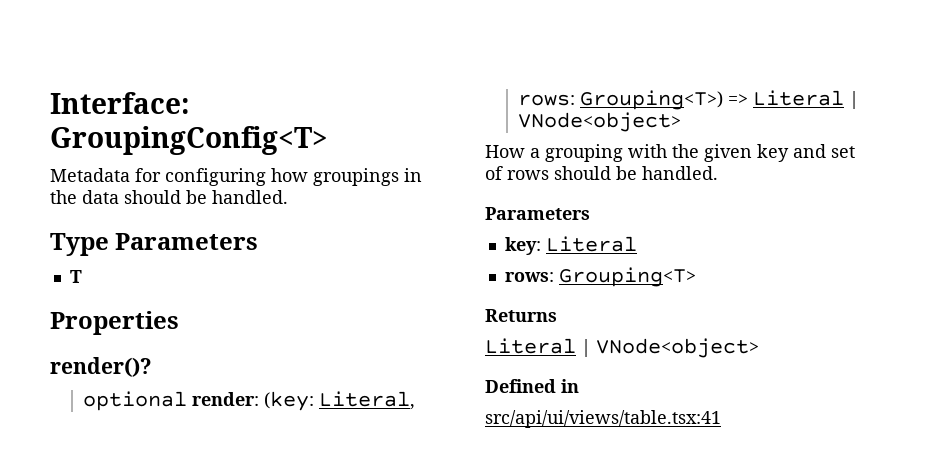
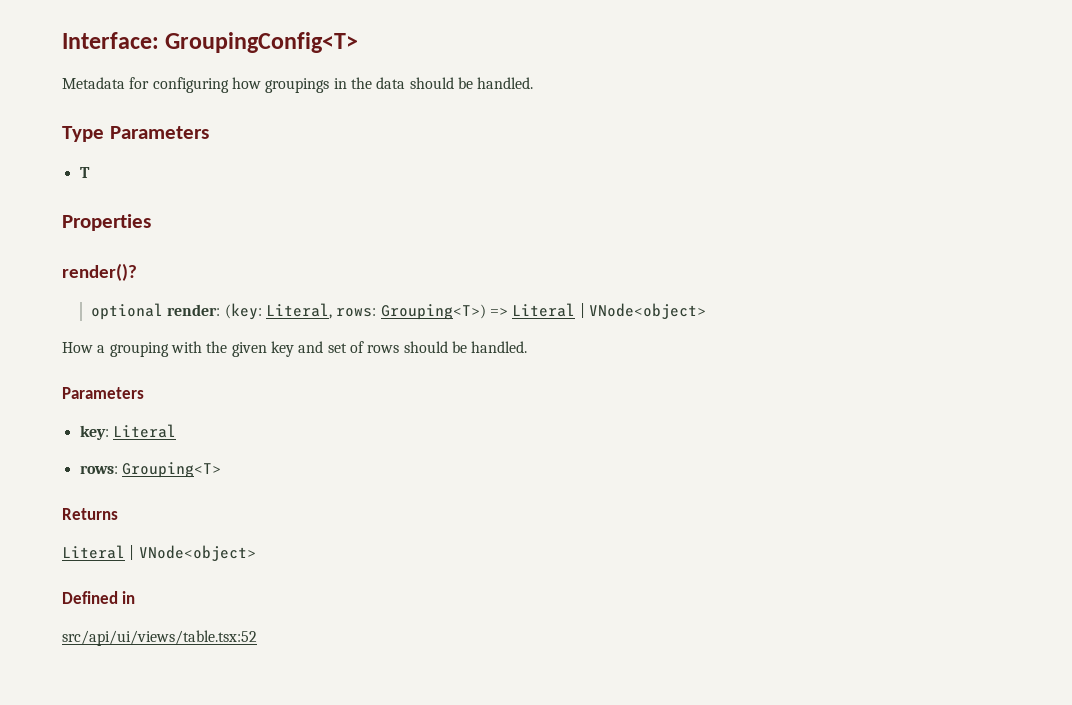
- src/api/ui/views/table.tsx:41
+ src/api/ui/views/table.tsx:52

